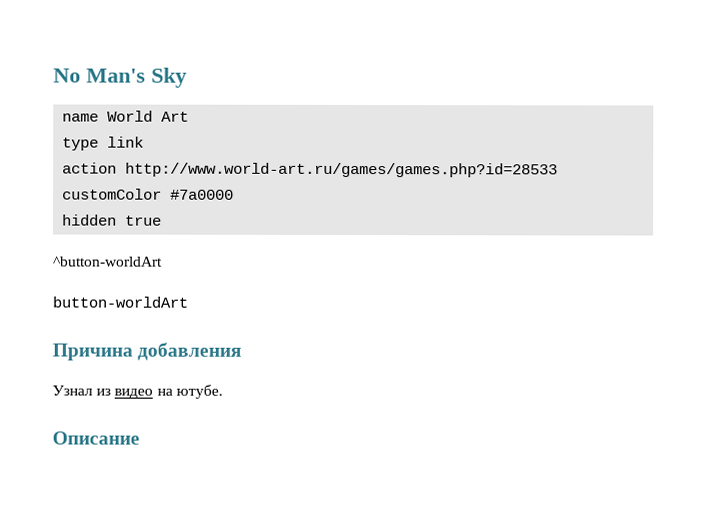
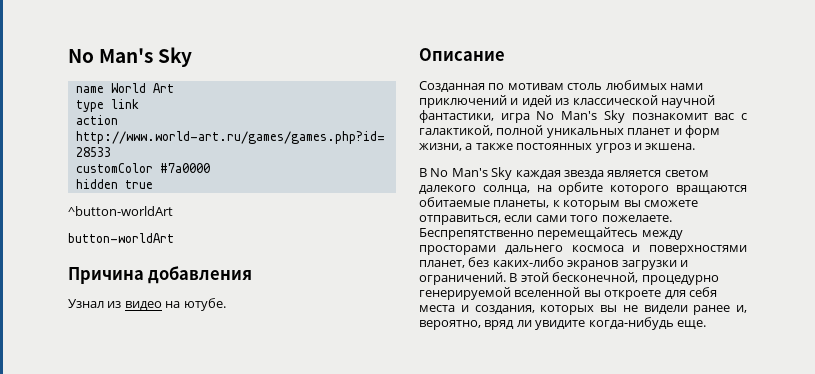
+ Созданная по мотивам столь любимых нами приключений и идей из классической научной фантастики, игра No Man's Sky познакомит вас с галактикой, полной уникальных планет и форм жизни, а также постоянных угроз и экшена.
+ В No Man's Sky каждая звезда является светом далекого солнца, на орбите которого вращаются обитаемые планеты, к которым вы сможете отправиться, если сами того пожелаете. Беспрепятственно перемещайтесь между просторами дальнего космоса и поверхностями планет, без каких-либо экранов загрузки и ограничений. В этой бесконечной, процедурно генерируемой вселенной вы откроете для себя места и создания, которых вы не видели ранее и, вероятно, вряд ли увидите когда-нибудь еще.

